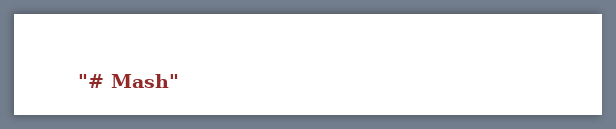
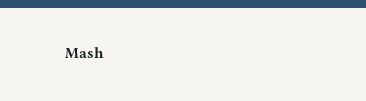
- "# Mash"
+ Mash

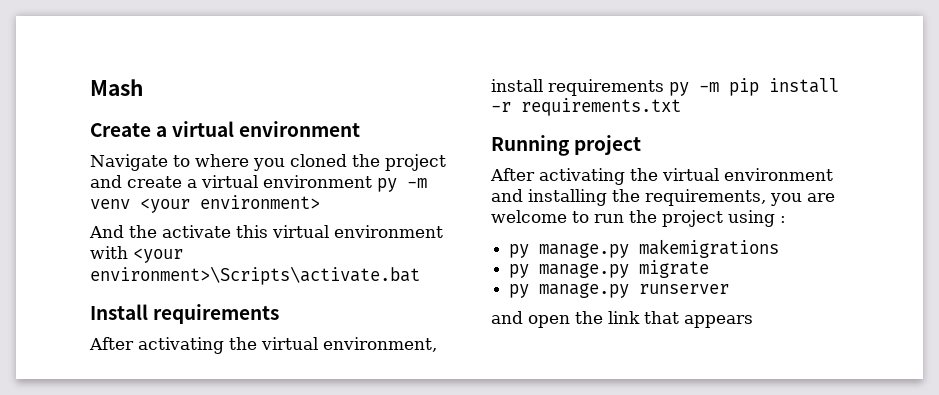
+ Create a virtual environment
+ Navigate to where you cloned the project and create a virtual environment py -m venv <your environment>
+ And the activate this virtual environment with <your environment>\Scripts\activate.bat
+ Install requirements
+ After activating the virtual environment, install requirements py -m pip install -r requirements.txt
+ Running project
+ After activating the virtual environment and installing the requirements, you are welcome to run the project using :
+ py manage.py makemigrations
+ py manage.py migrate
+ py manage.py runserver
+ and open the link that appears

